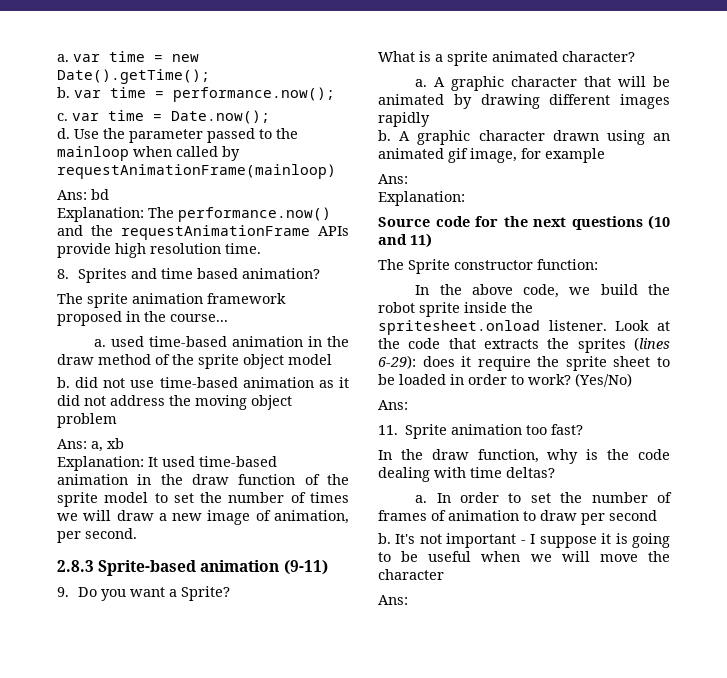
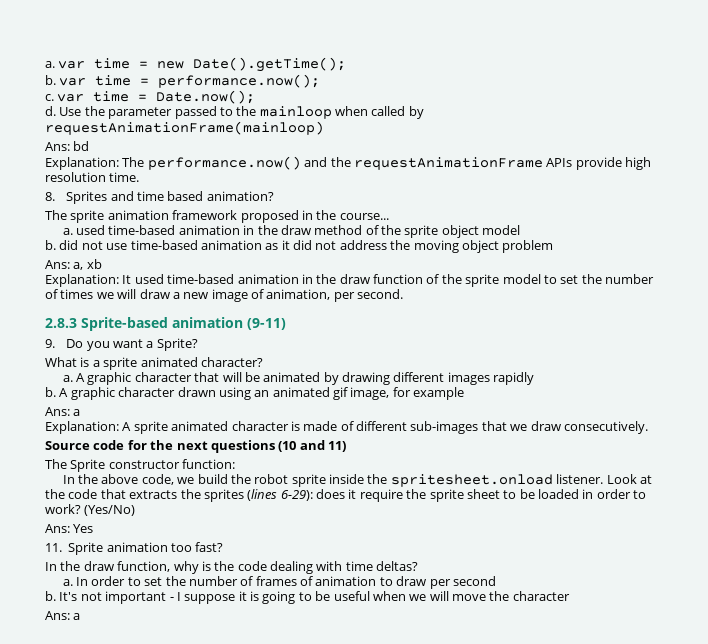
  A graphic character drawn using an animated gif image, for example
- Ans:
- Explanation:
+ Ans: a
+ Explanation: A sprite animated character is made of different sub-images that we draw consecutively.
  (Yes/No)
- Ans:
+ Ans: Yes
  It's not important - I suppose it is going to be useful when we will move the character
- Ans:
+ Ans: a

